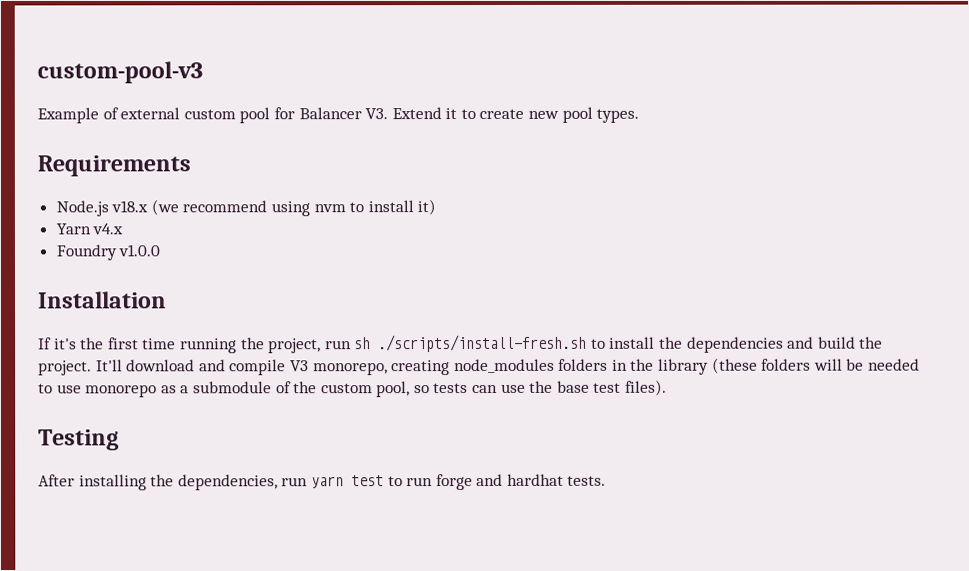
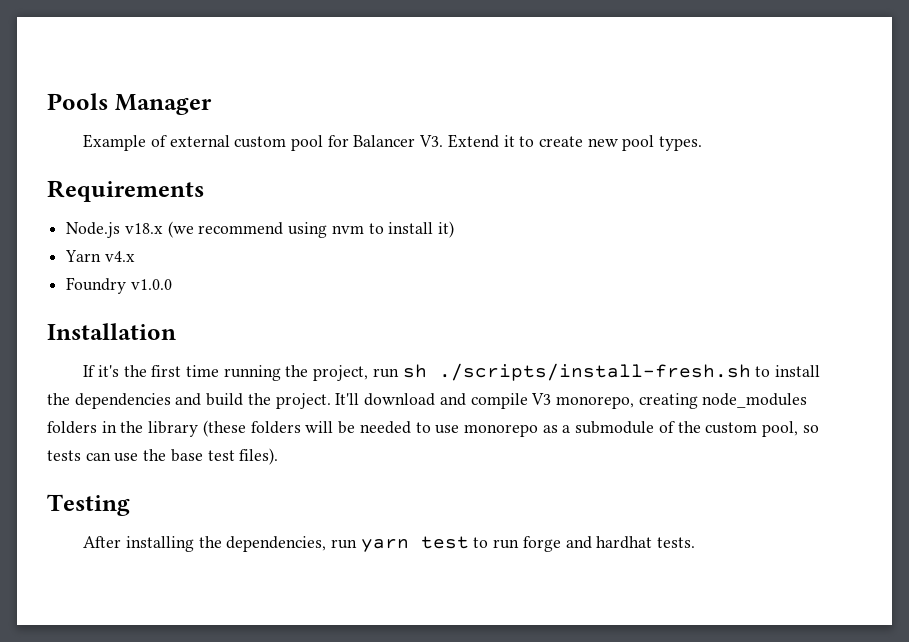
- custom-pool-v3
+ Pools Manager

